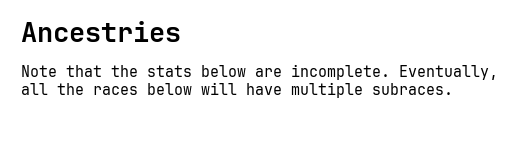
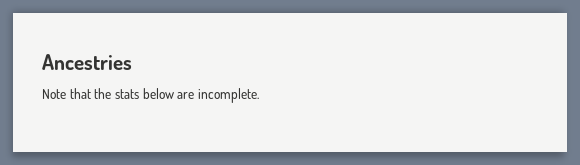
- Eventually, all the races below will have multiple subraces.

